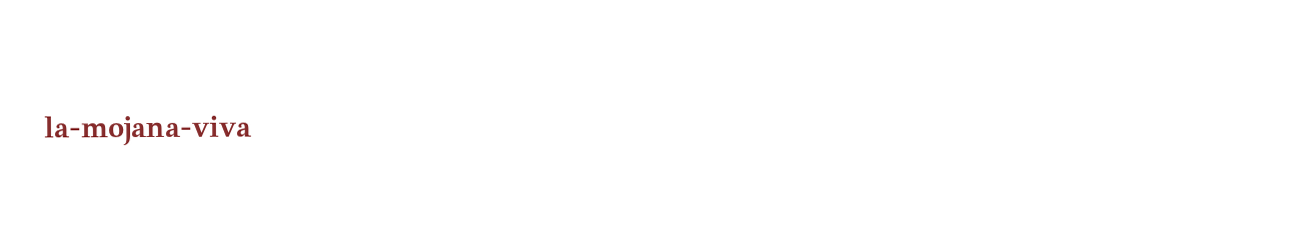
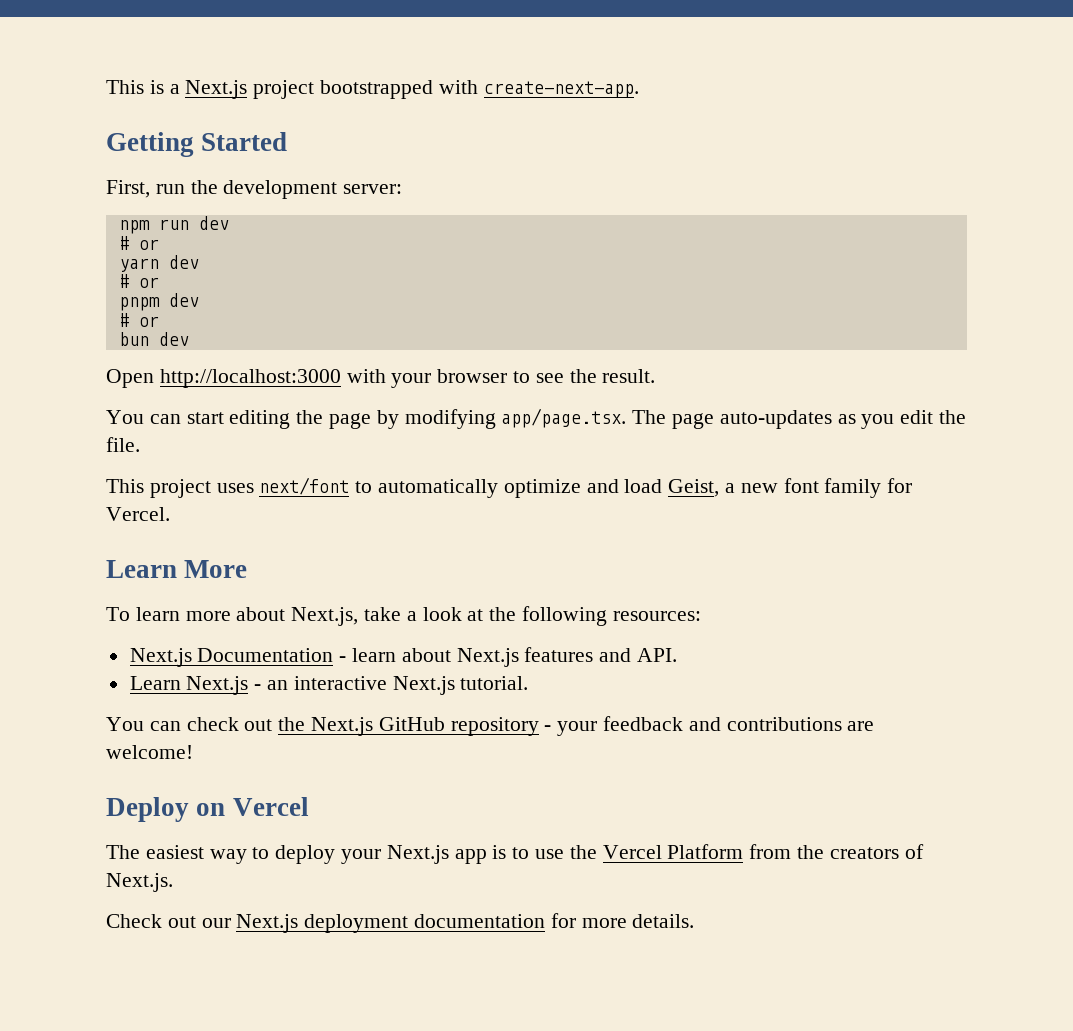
- la-mojana-viva
+ This is a Next.js project bootstrapped with create-next-app.
+ Getting Started
+ First, run the development server:
+ npm run dev
+ # or
+ yarn dev
+ # or
+ pnpm dev
+ # or
+ bun dev
+ Open http://localhost:3000 with your browser to see the result.
+ You can start editing the page by modifying app/page.tsx. The page auto-updates as you edit the file.
+ This project uses next/font to automatically optimize and load Geist, a new font family for Vercel.
+ Learn More
+ To learn more about Next.js, take a look at the following resources:
+ Next.js Documentation - learn about Next.js features and API.
+ Learn Next.js - an interactive Next.js tutorial.
+ You can check out the Next.js GitHub repository - your feedback and contributions are welcome!
+ Deploy on Vercel
+ The easiest way to deploy your Next.js app is to use the Vercel Platform from the creators of Next.js.
+ Check out our Next.js deployment documentation for more details.

